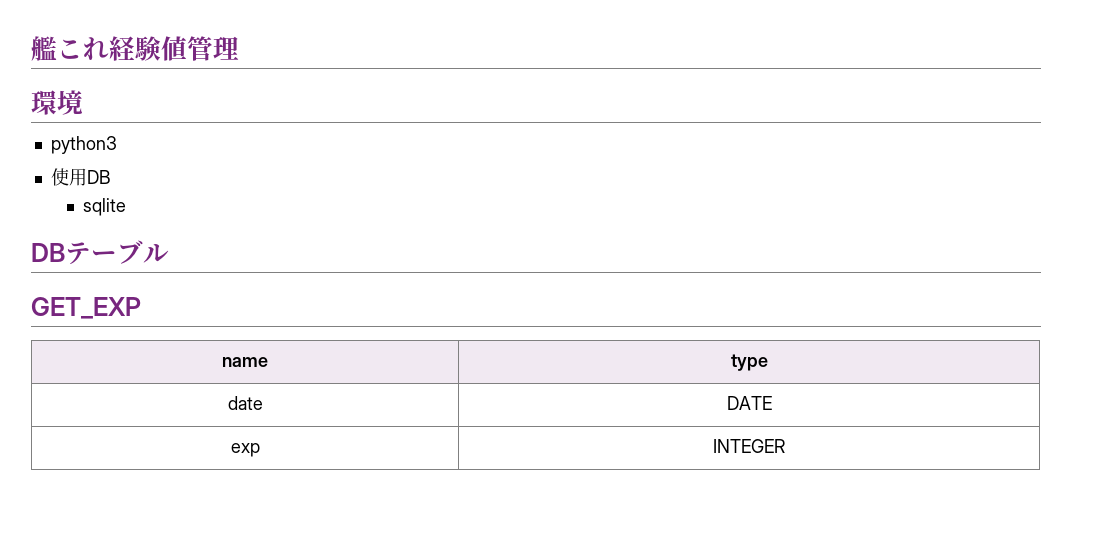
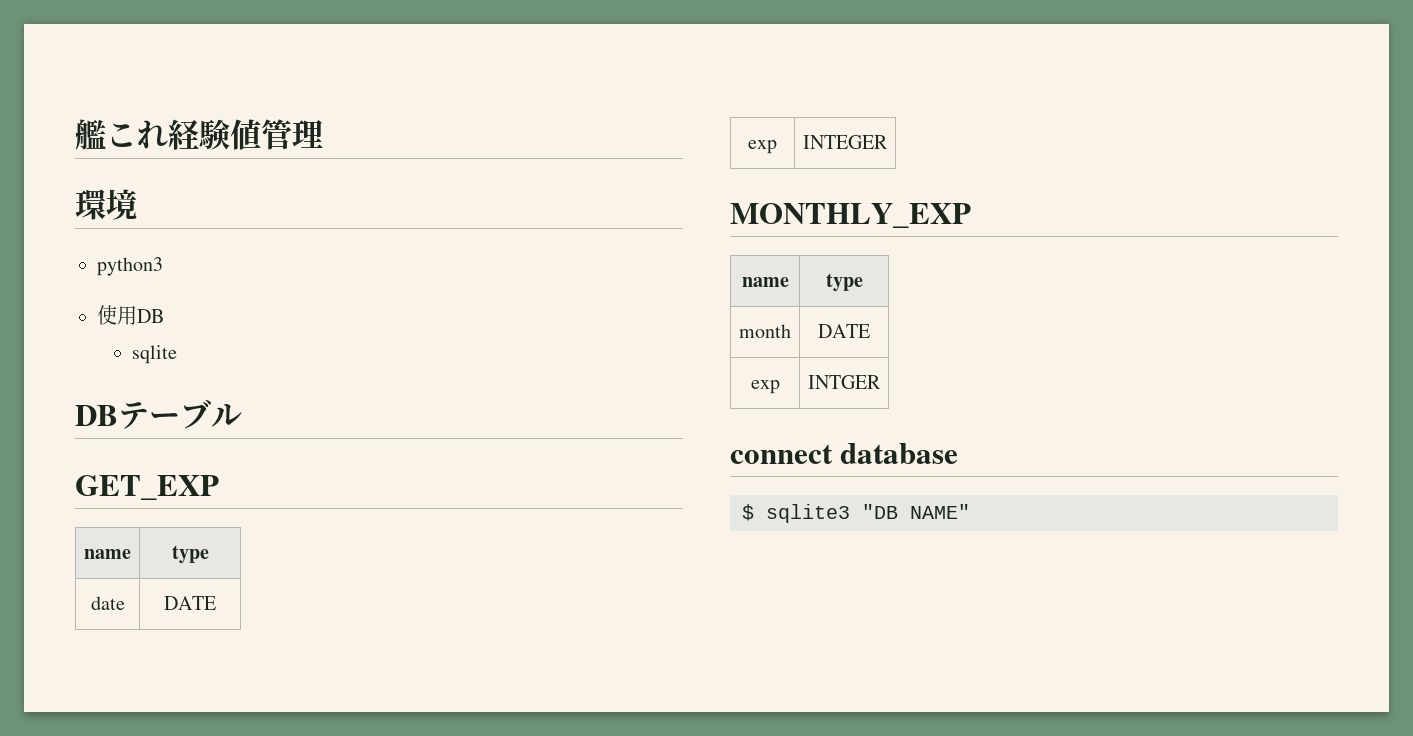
+ MONTHLY_EXP
+ name | type
+ month | DATE
+ exp | INTGER
+ connect database
+ $ sqlite3 "DB NAME"

